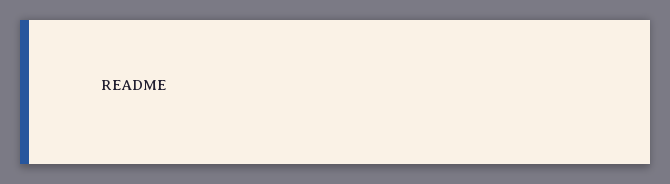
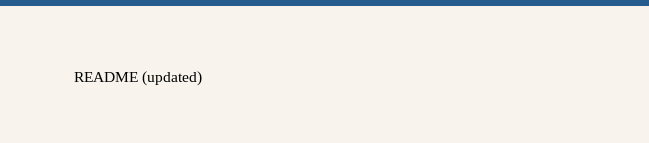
- README
+ README (updated)

